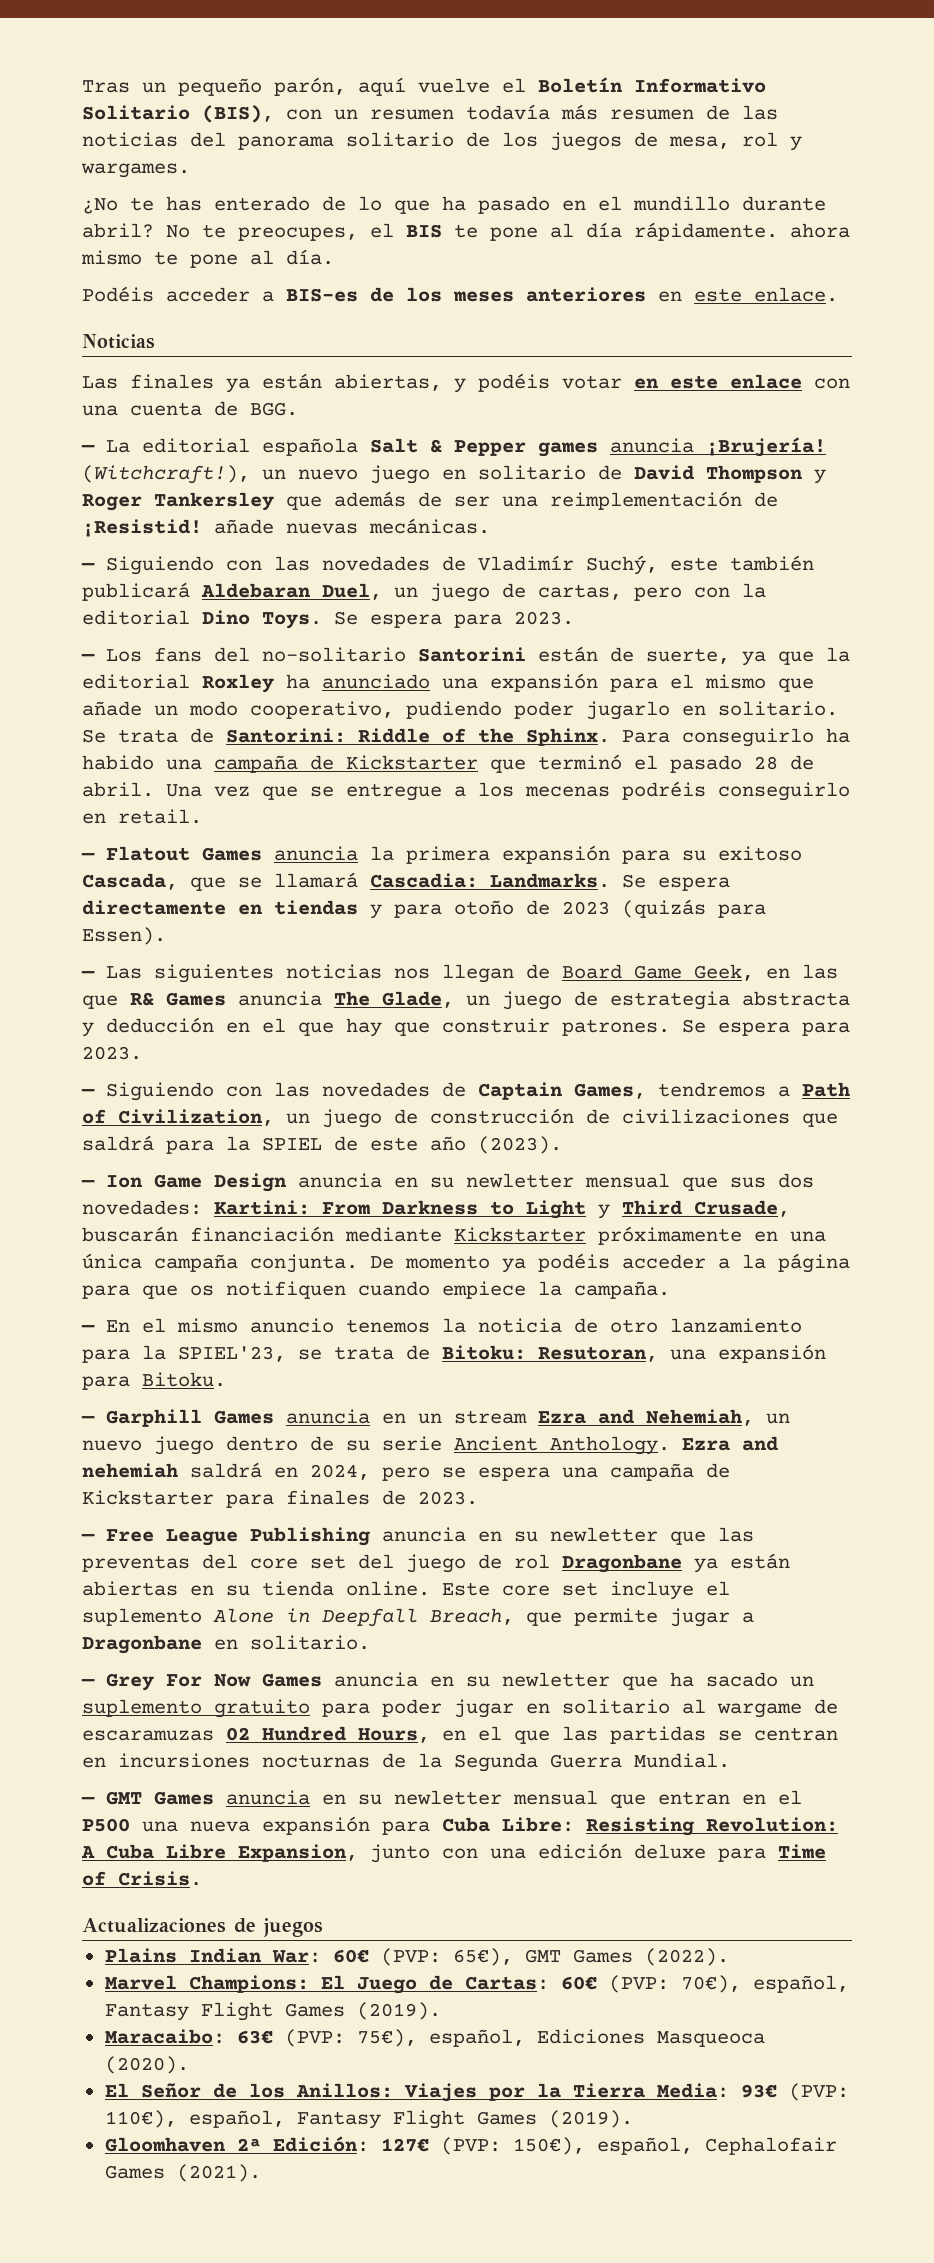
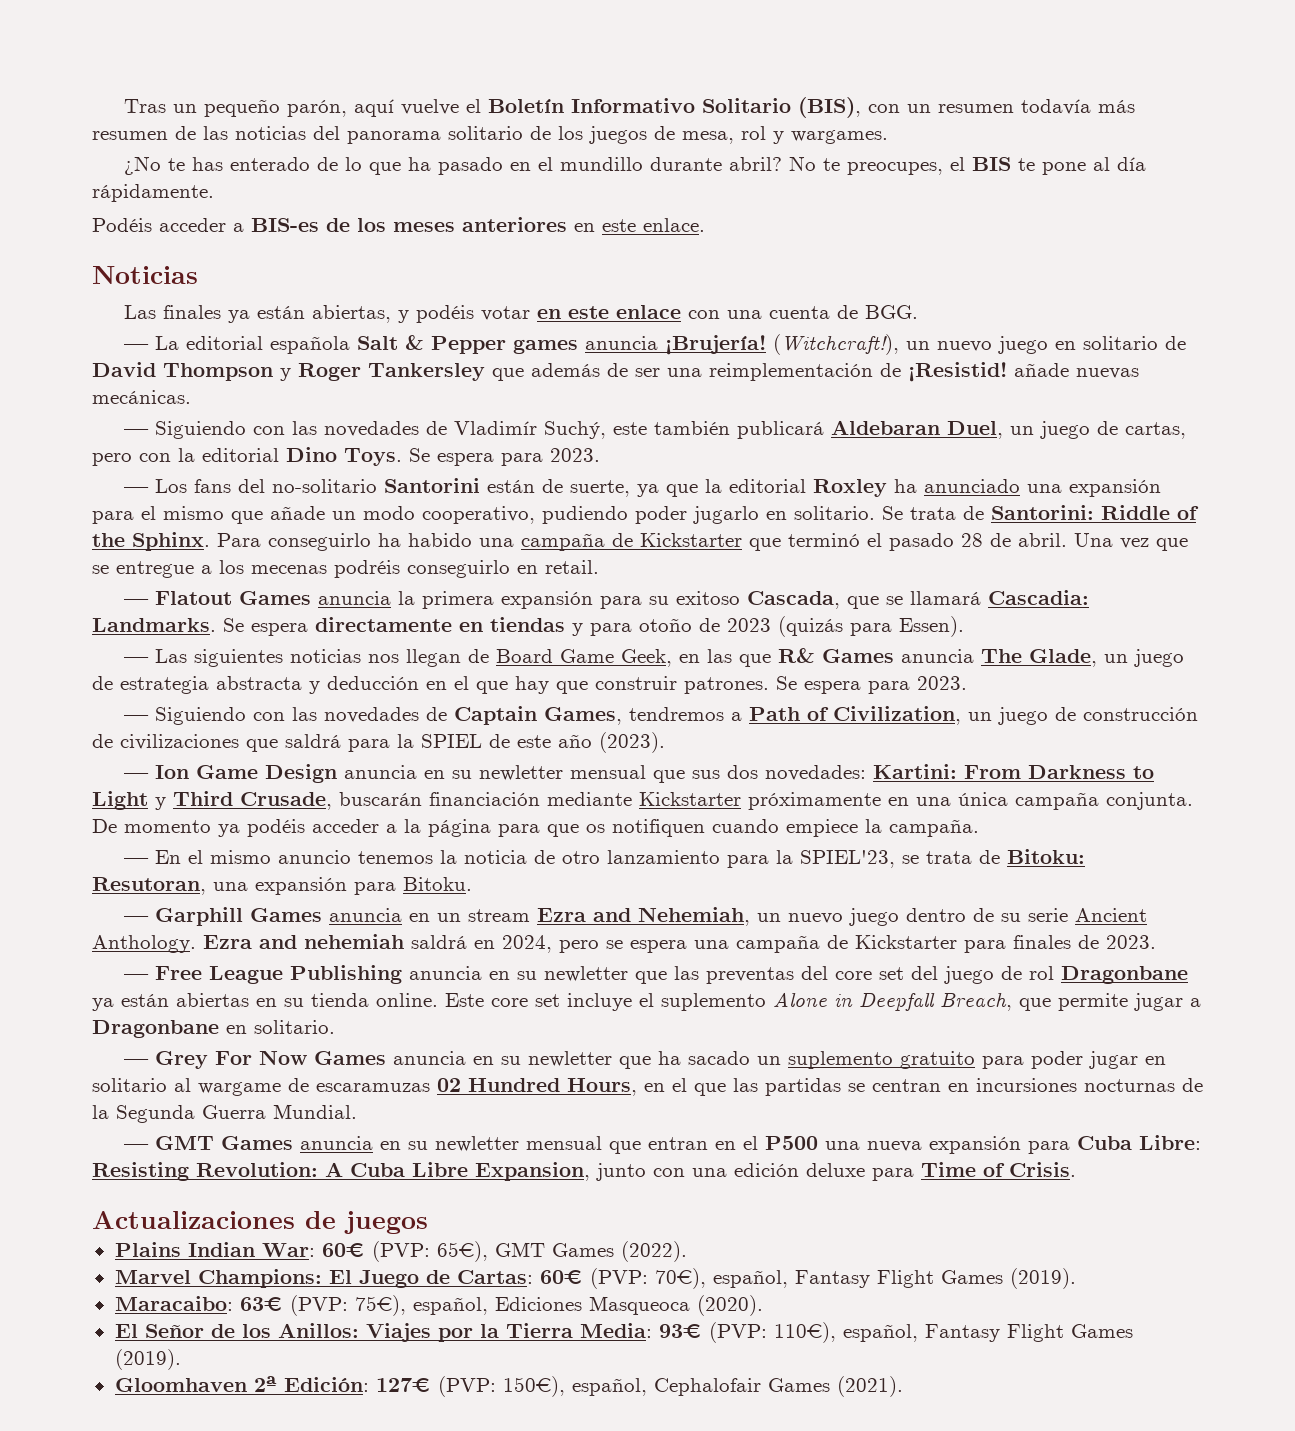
- No te preocupes, el BIS te pone al día rápidamente. ahora mismo te pone al día.
+ No te preocupes, el BIS te pone al día rápidamente.

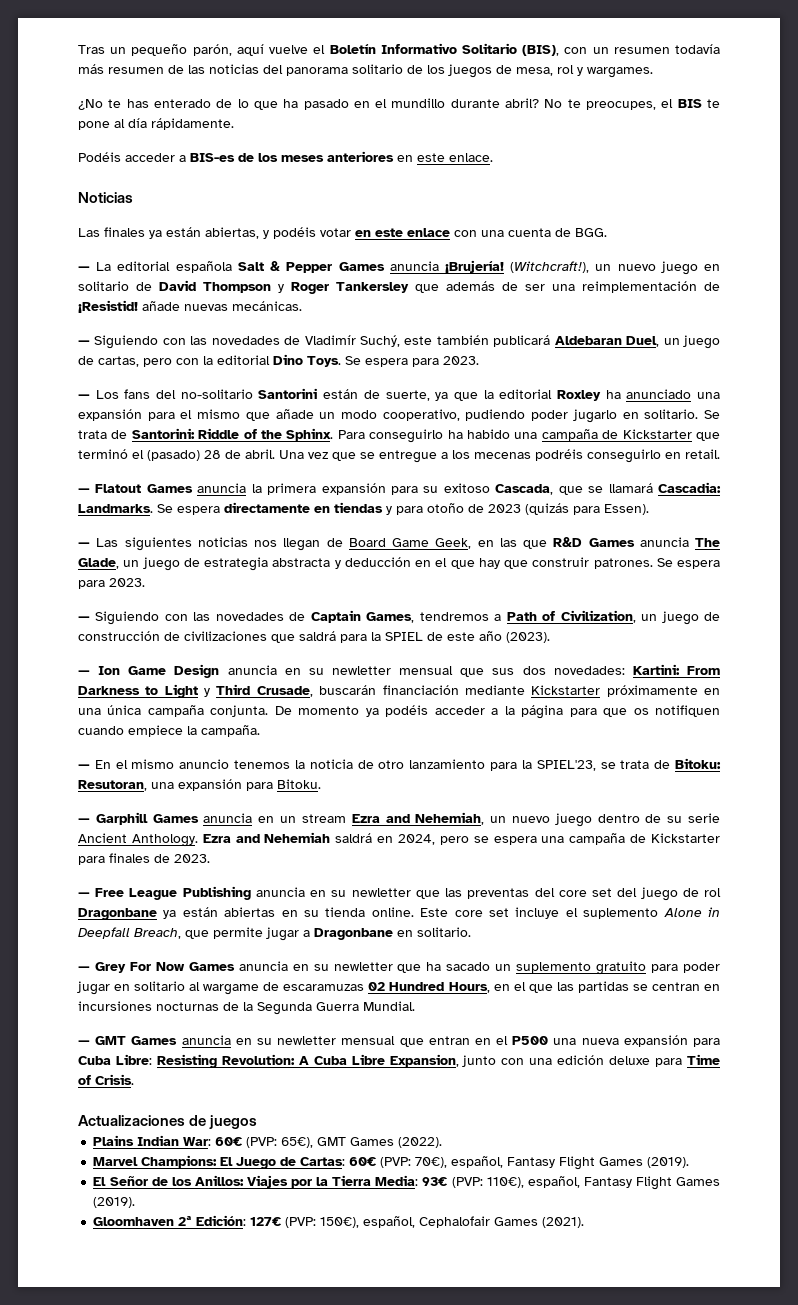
- — La editorial española Salt & Pepper games anuncia ¡Brujería!
+ — La editorial española Salt & Pepper Games anuncia ¡Brujería!
- Para conseguirlo ha habido una campaña de Kickstarter que terminó el pasado 28 de abril.
+ Para conseguirlo ha habido una campaña de Kickstarter que terminó el (pasado) 28 de abril.
- — Las siguientes noticias nos llegan de Board Game Geek, en las que R& Games anuncia The Glade, un juego de estrategia abstracta y deducción en el que hay que construir patrones.
+ — Las siguientes noticias nos llegan de Board Game Geek, en las que R&D Games anuncia The Glade, un juego de estrategia abstracta y deducción en el que hay que construir patrones.
- Ezra and nehemiah saldrá en 2024, pero se espera una campaña de Kickstarter para finales de 2023.
+ Ezra and Nehemiah saldrá en 2024, pero se espera una campaña de Kickstarter para finales de 2023.
- Maracaibo: 63€ (PVP: 75€), español, Ediciones Masqueoca (2020).

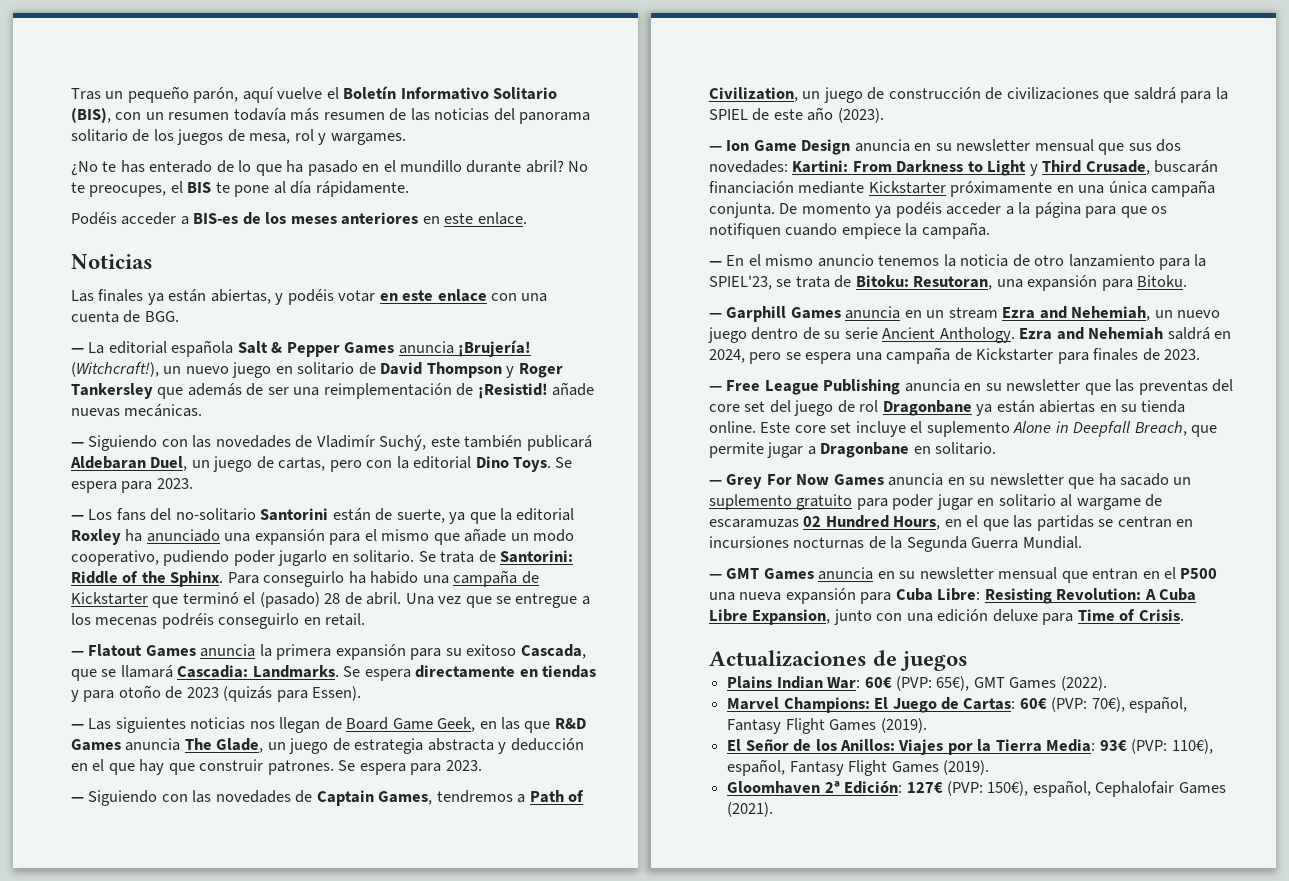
- — Ion Game Design anuncia en su newletter mensual que sus dos novedades: Kartini: From Darkness to Light y Third Crusade, buscarán financiación mediante Kickstarter próximamente en una única campaña conjunta.
+ — Ion Game Design anuncia en su newsletter mensual que sus dos novedades: Kartini: From Darkness to Light y Third Crusade, buscarán financiación mediante Kickstarter próximamente en una única campaña conjunta.
- — Free League Publishing anuncia en su newletter que las preventas del core set del juego de rol Dragonbane ya están abiertas en su tienda online.
+ — Free League Publishing anuncia en su newsletter que las preventas del core set del juego de rol Dragonbane ya están abiertas en su tienda online.
- — Grey For Now Games anuncia en su newletter que ha sacado un suplemento gratuito para poder jugar en solitario al wargame de escaramuzas 02 Hundred Hours, en el que las partidas se centran en incursiones nocturnas de la Segunda Guerra Mundial.
+ — Grey For Now Games anuncia en su newsletter que ha sacado un suplemento gratuito para poder jugar en solitario al wargame de escaramuzas 02 Hundred Hours, en el que las partidas se centran en incursiones nocturnas de la Segunda Guerra Mundial.
- — GMT Games anuncia en su newletter mensual que entran en el P500 una nueva expansión para Cuba Libre: Resisting Revolution: A Cuba Libre Expansion, junto con una edición deluxe para Time of Crisis.
+ — GMT Games anuncia en su newsletter mensual que entran en el P500 una nueva expansión para Cuba Libre: Resisting Revolution: A Cuba Libre Expansion, junto con una edición deluxe para Time of Crisis.

